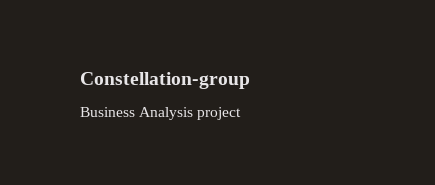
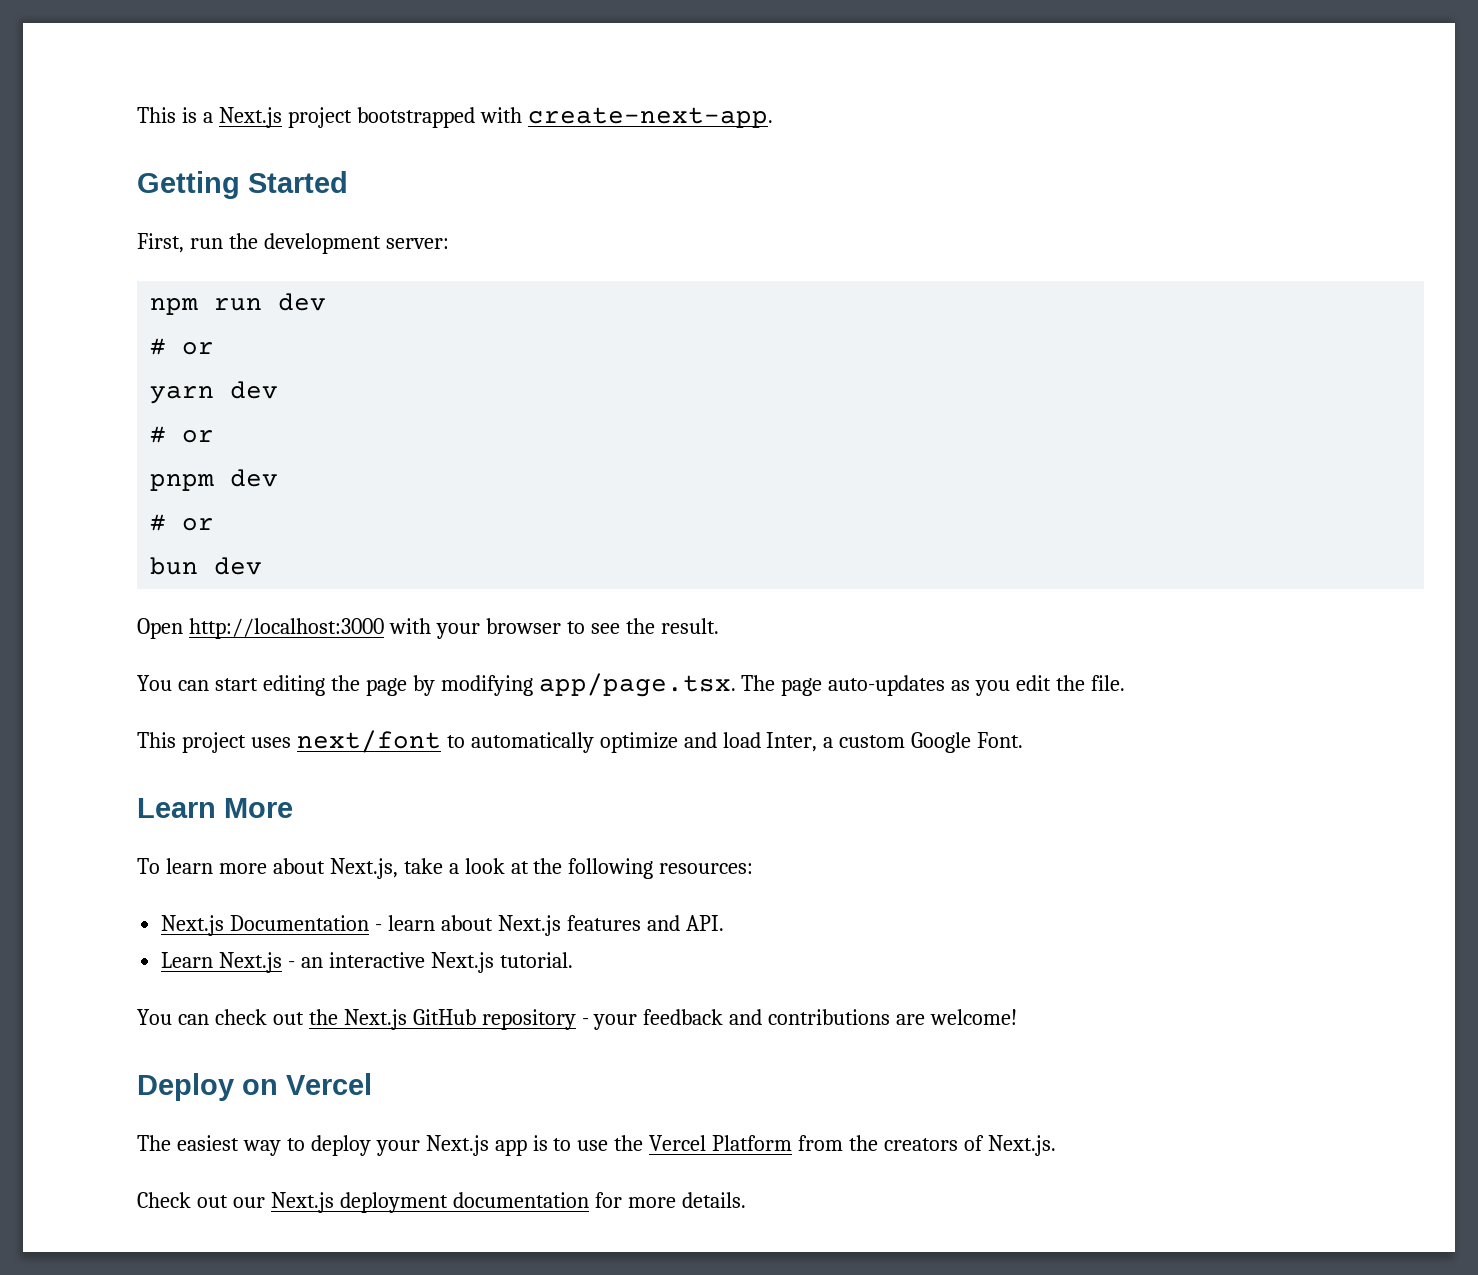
- Constellation-group
- Business Analysis project
+ This is a Next.js project bootstrapped with create-next-app.
+ Getting Started
+ First, run the development server:
+ npm run dev
+ # or
+ yarn dev
+ # or
+ pnpm dev
+ # or
+ bun dev
+ Open http://localhost:3000 with your browser to see the result.
+ You can start editing the page by modifying app/page.tsx. The page auto-updates as you edit the file.
+ This project uses next/font to automatically optimize and load Inter, a custom Google Font.
+ Learn More
+ To learn more about Next.js, take a look at the following resources:
+ Next.js Documentation - learn about Next.js features and API.
+ Learn Next.js - an interactive Next.js tutorial.
+ You can check out the Next.js GitHub repository - your feedback and contributions are welcome!
+ Deploy on Vercel
+ The easiest way to deploy your Next.js app is to use the Vercel Platform from the creators of Next.js.
+ Check out our Next.js deployment documentation for more details.

